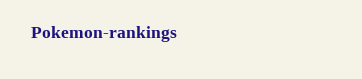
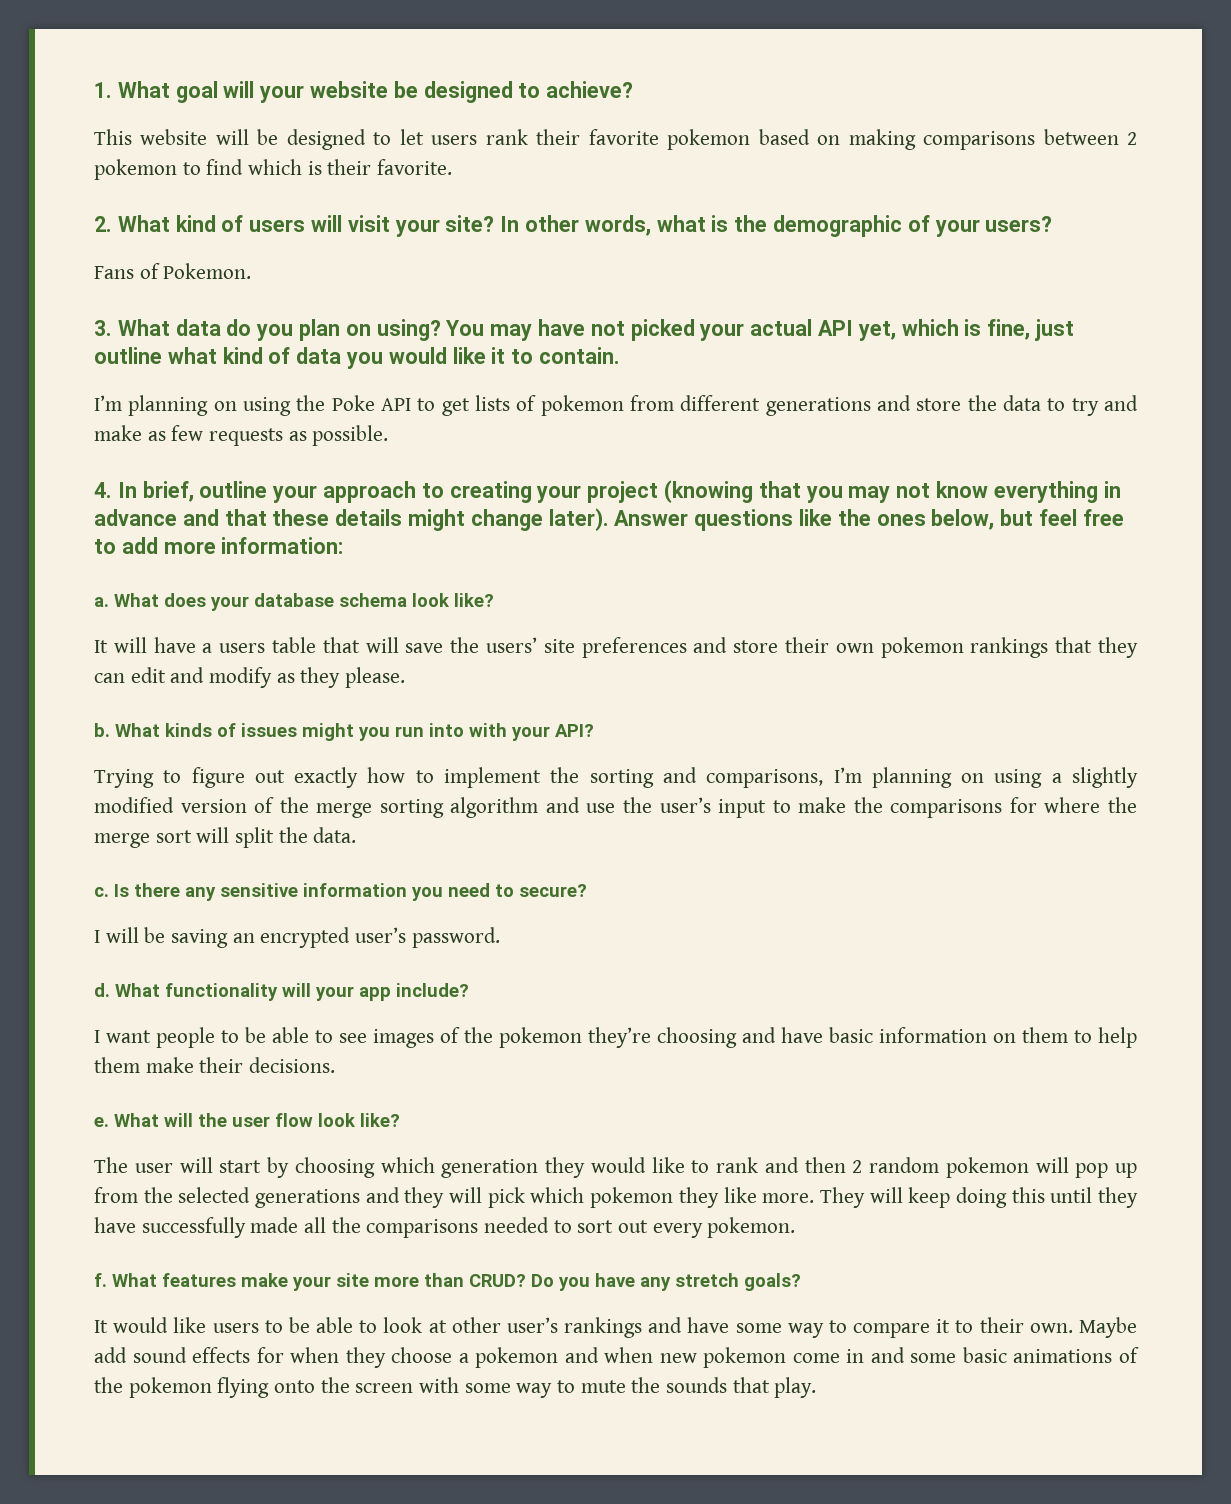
- Pokemon-rankings
+ 1. What goal will your website be designed to achieve?
+ This website will be designed to let users rank their favorite pokemon based on making comparisons between 2 pokemon to find which is their favorite.
+ 2. What kind of users will visit your site? In other words, what is the demographic of your users?
+ Fans of Pokemon.
+ 3. What data do you plan on using? You may have not picked your actual API yet, which is fine, just outline what kind of data you would like it to contain.
+ I’m planning on using the Poke API to get lists of pokemon from different generations and store the data to try and make as few requests as possible.
+ 4. In brief, outline your approach to creating your project (knowing that you may not know everything in advance and that these details might change later). Answer questions like the ones below, but feel free to add more information:
+ a. What does your database schema look like?
+ It will have a users table that will save the users’ site preferences and store their own pokemon rankings that they can edit and modify as they please.
+ b. What kinds of issues might you run into with your API?
+ Trying to figure out exactly how to implement the sorting and comparisons, I’m planning on using a slightly modified version of the merge sorting algorithm and use the user’s input to make the comparisons for where the merge sort will split the data.
+ c. Is there any sensitive information you need to secure?
+ I will be saving an encrypted user’s password.
+ d. What functionality will your app include?
+ I want people to be able to see images of the pokemon they’re choosing and have basic information on them to help them make their decisions.
+ e. What will the user flow look like?
+ The user will start by choosing which generation they would like to rank and then 2 random pokemon will pop up from the selected generations and they will pick which pokemon they like more. They will keep doing this until they have successfully made all the comparisons needed to sort out every pokemon.
+ f. What features make your site more than CRUD? Do you have any stretch goals?
+ It would like users to be able to look at other user’s rankings and have some way to compare it to their own. Maybe add sound effects for when they choose a pokemon and when new pokemon come in and some basic animations of the pokemon flying onto the screen with some way to mute the sounds that play.

